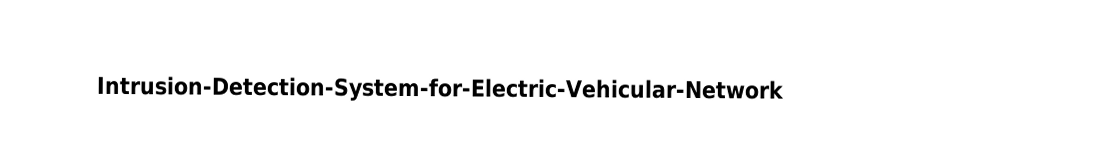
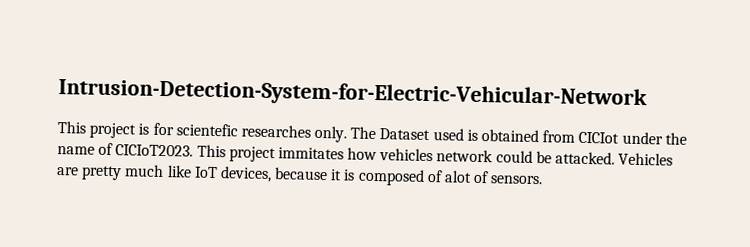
+ This project is for scientefic researches only. The Dataset used is obtained from CICIot under the name of CICIoT2023. This project immitates how vehicles network could be attacked. Vehicles are pretty much like IoT devices, because it is composed of alot of sensors.

